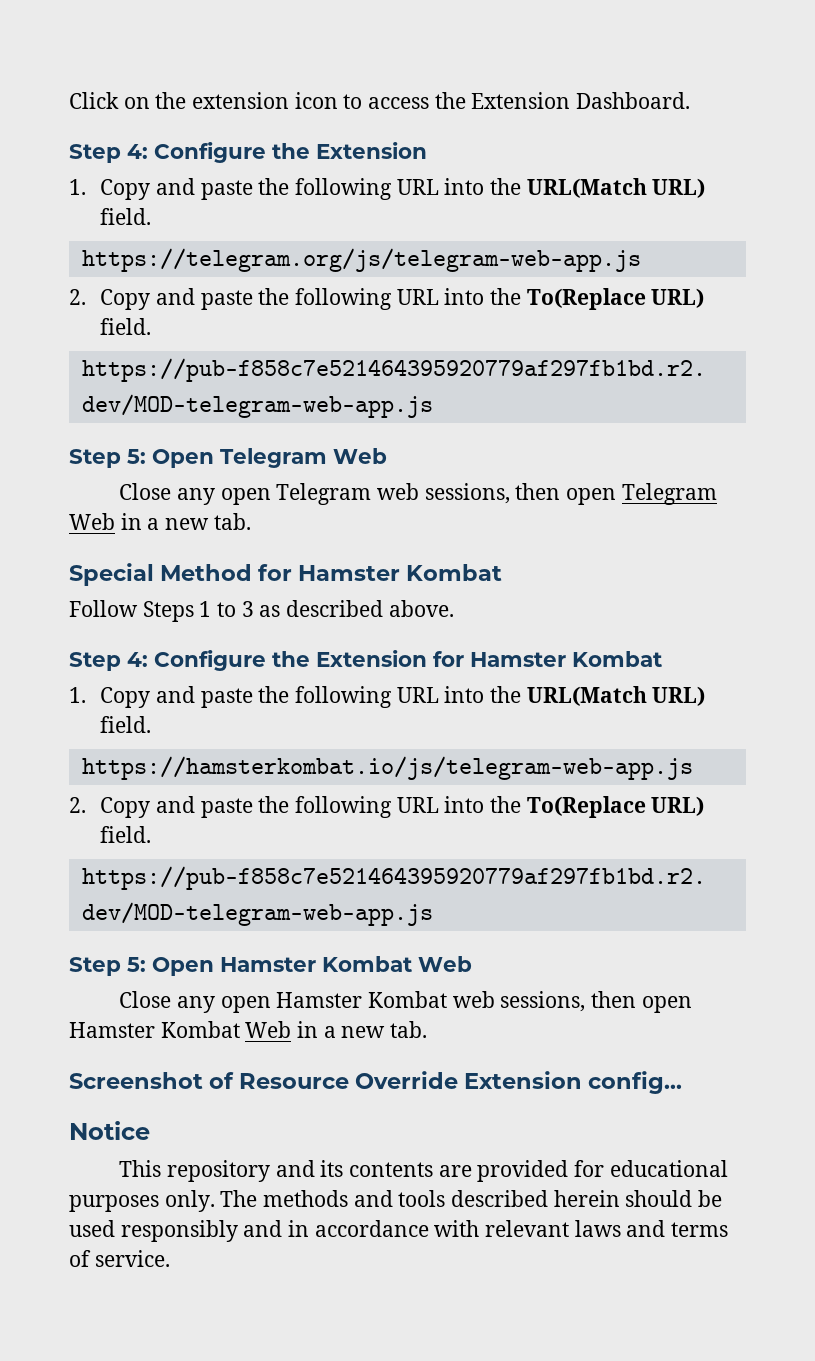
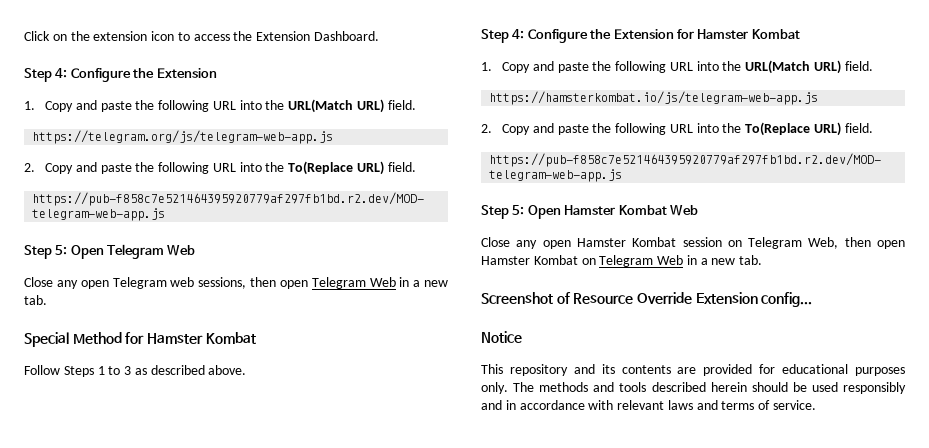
- Close any open Hamster Kombat web sessions, then open Hamster Kombat Web in a new tab.
+ Close any open Hamster Kombat session on Telegram Web, then open Hamster Kombat on Telegram Web in a new tab.

